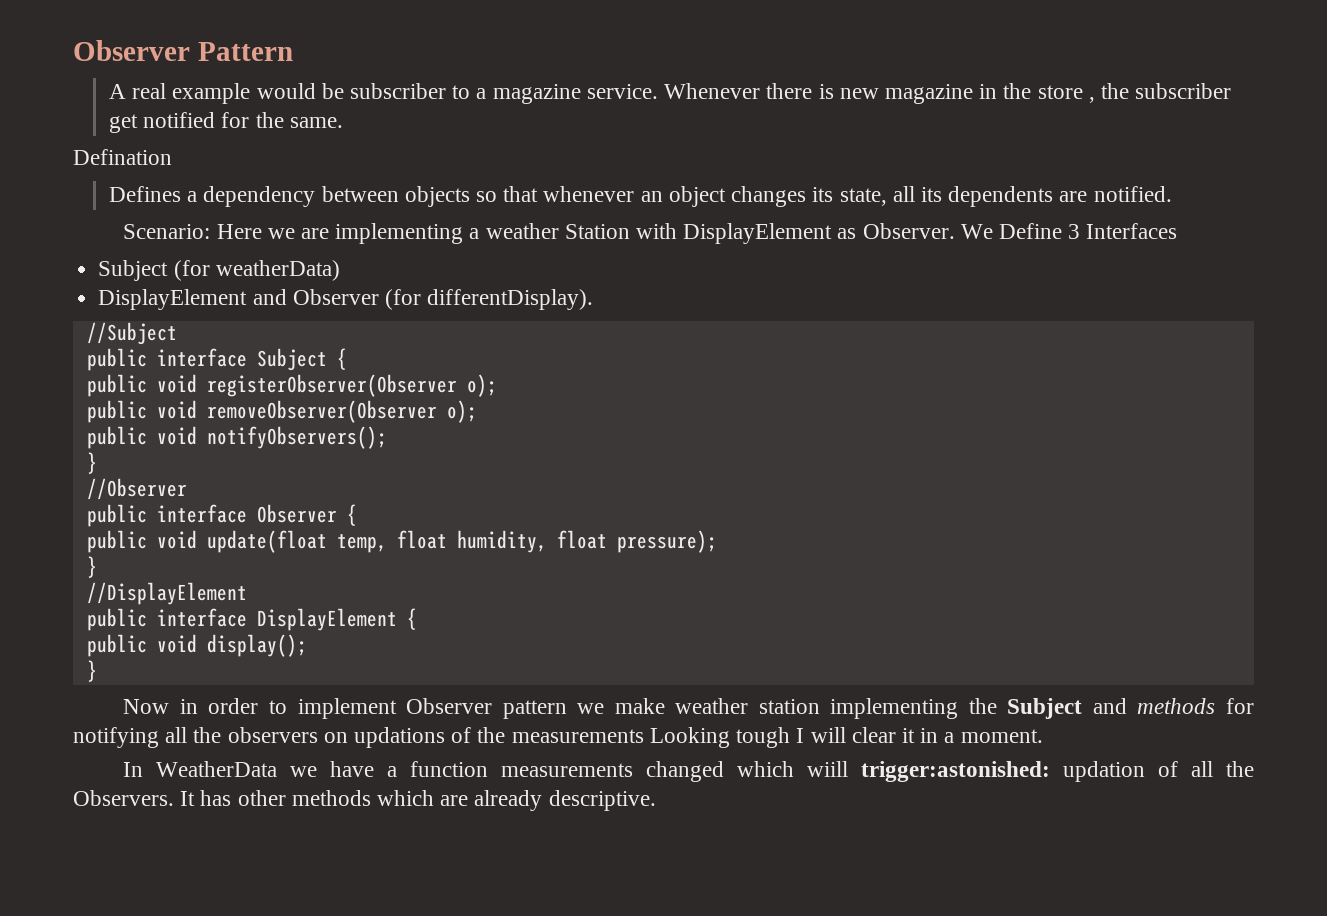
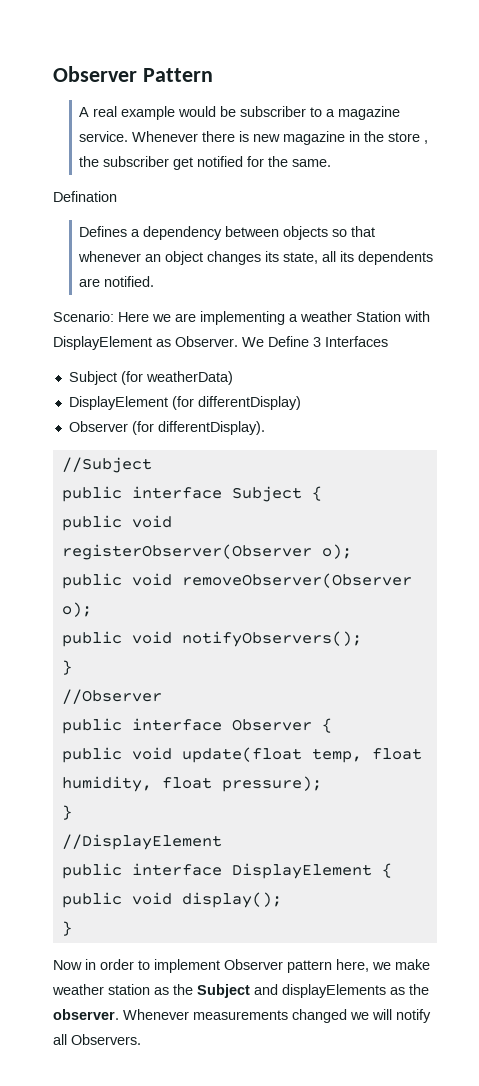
- DisplayElement and Observer (for differentDisplay).
+ DisplayElement (for differentDisplay)
+ Observer (for differentDisplay).
- Now in order to implement Observer pattern we make weather station implementing the Subject and methods for notifying all the observers on updations of the measurements Looking tough I will clear it in a moment.
- In WeatherData we have a function measurements changed which wiill trigger:astonished: updation of all the Observers. It has other methods which are already descriptive.
+ Now in order to implement Observer pattern here, we make weather station as the Subject and displayElements as the observer. Whenever measurements changed we will notify all Observers.

